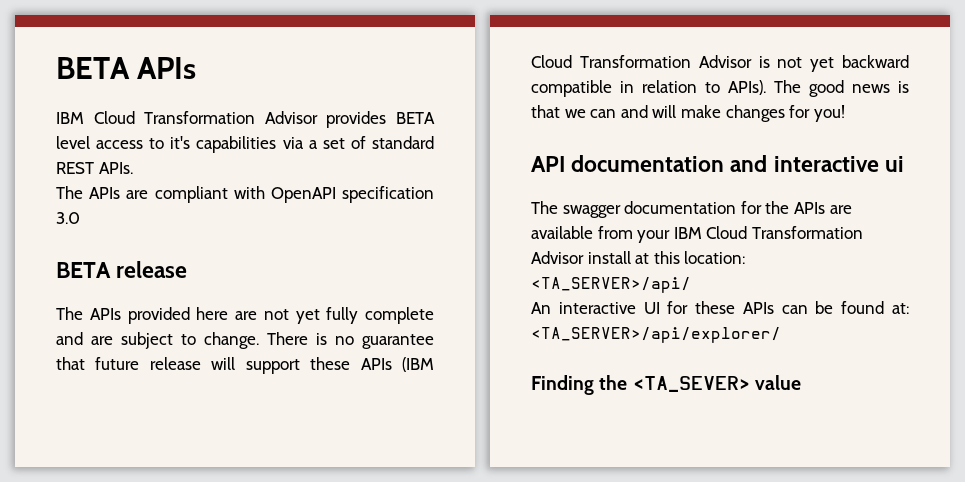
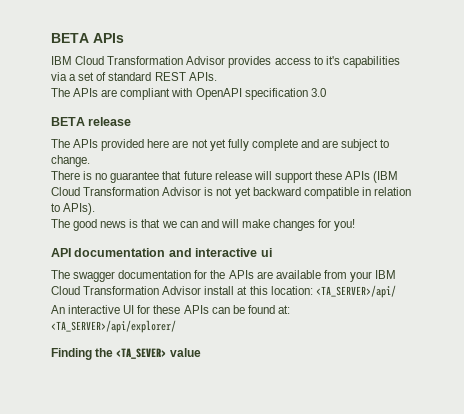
- IBM Cloud Transformation Advisor provides BETA level access to it's capabilities via a set of standard REST APIs.
+ IBM Cloud Transformation Advisor provides access to it's capabilities via a set of standard REST APIs.
- The APIs provided here are not yet fully complete and are subject to change. There is no guarantee that future release will support these APIs (IBM Cloud Transformation Advisor is not yet backward compatible in relation to APIs). The good news is that we can and will make changes for you!
+ The APIs provided here are not yet fully complete and are subject to change.
+ There is no guarantee that future release will support these APIs (IBM Cloud Transformation Advisor is not yet backward compatible in relation to APIs).
+ The good news is that we can and will make changes for you!

